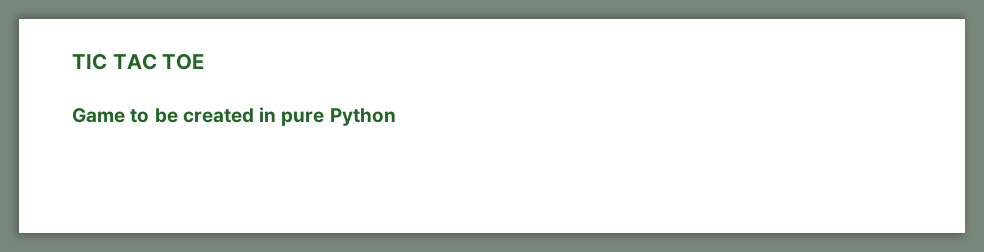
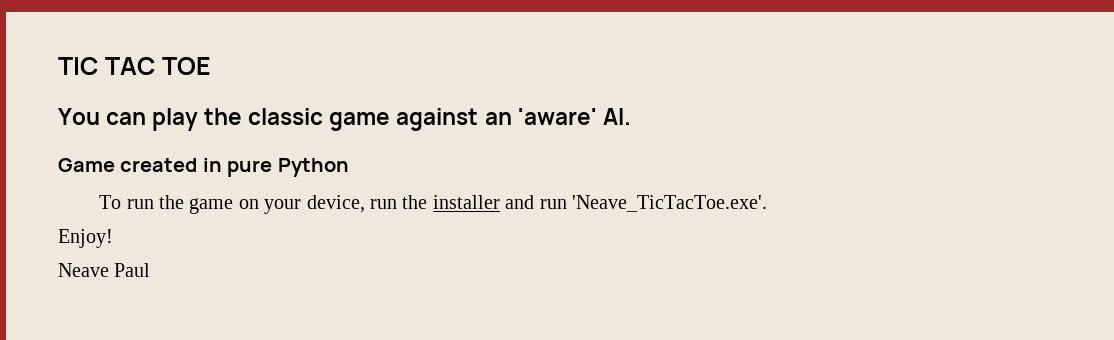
+ You can play the classic game against an 'aware' AI.
- Game to be created in pure Python
+ Game created in pure Python
+ To run the game on your device, run the installer and run 'Neave_TicTacToe.exe'.
+ Enjoy!
+ Neave Paul

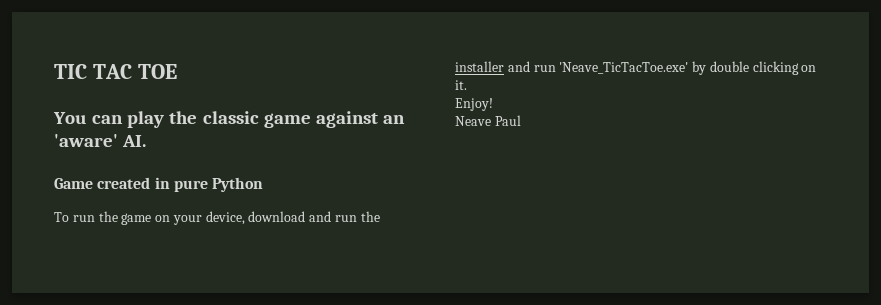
- To run the game on your device, run the installer and run 'Neave_TicTacToe.exe'.
+ To run the game on your device, download and run the installer and run 'Neave_TicTacToe.exe' by double clicking on it.

